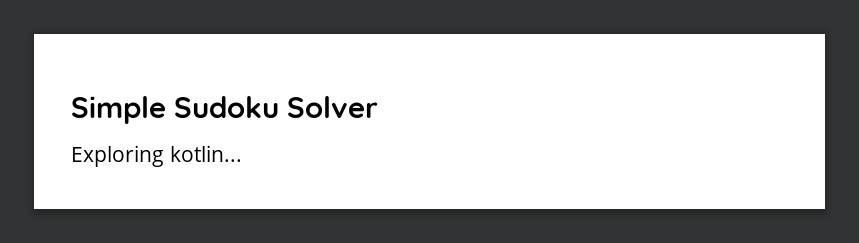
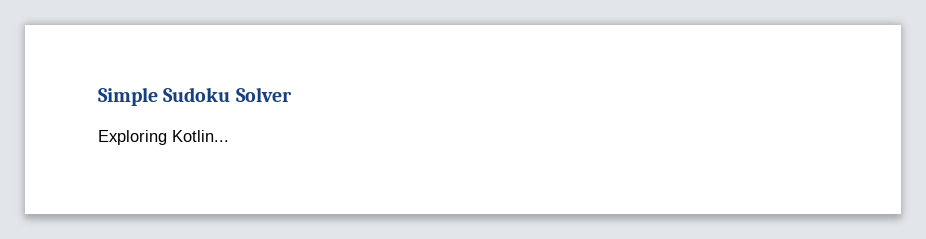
- Exploring kotlin...
+ Exploring Kotlin...

